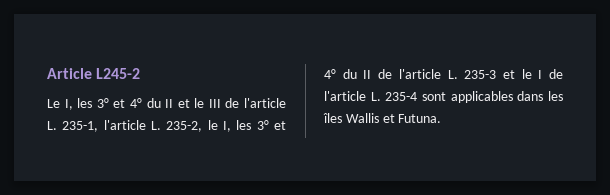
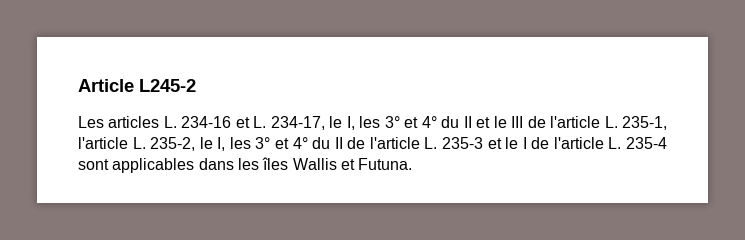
- Le I, les 3° et 4° du II et le III de l'article L. 235-1, l'article L. 235-2, le I, les 3° et 4° du II de l'article L. 235-3 et le I de l'article L. 235-4 sont applicables dans les îles Wallis et Futuna.
+ Les articles L. 234-16 et L. 234-17, le I, les 3° et 4° du II et le III de l'article L. 235-1, l'article L. 235-2, le I, les 3° et 4° du II de l'article L. 235-3 et le I de l'article L. 235-4 sont applicables dans les îles Wallis et Futuna.

